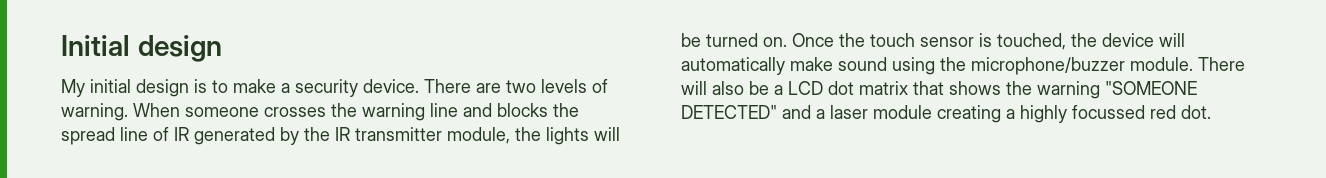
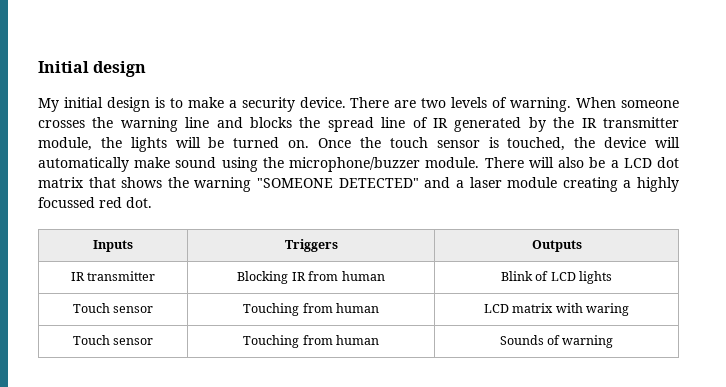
+ Inputs | Triggers | Outputs
+ IR transmitter | Blocking IR from human | Blink of LCD lights
+ Touch sensor | Touching from human | LCD matrix with waring
+ Touch sensor | Touching from human | Sounds of warning

